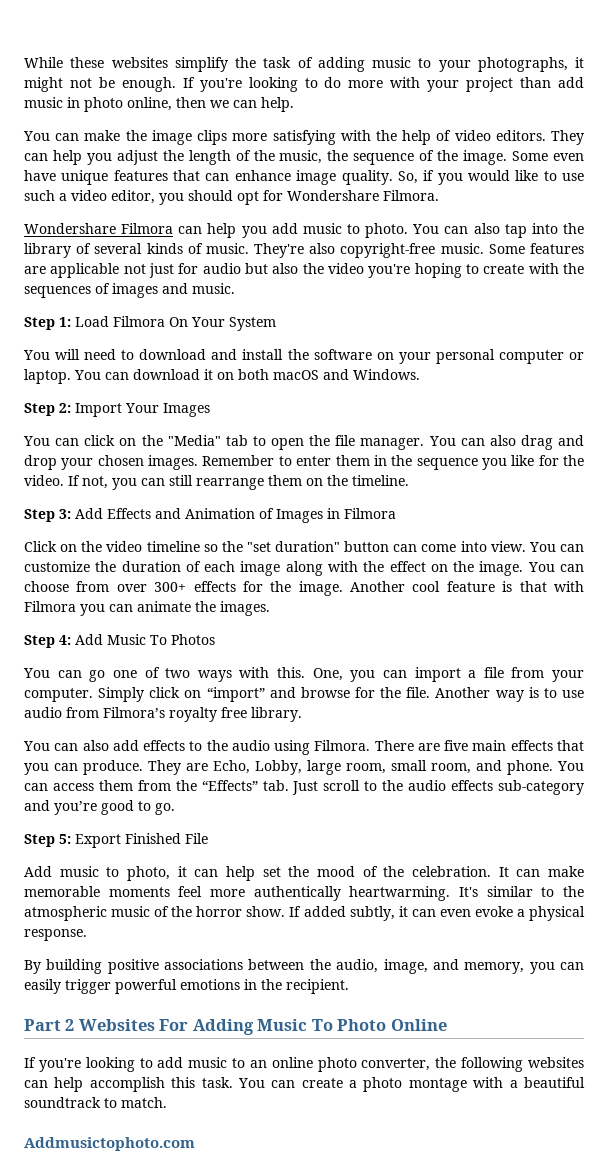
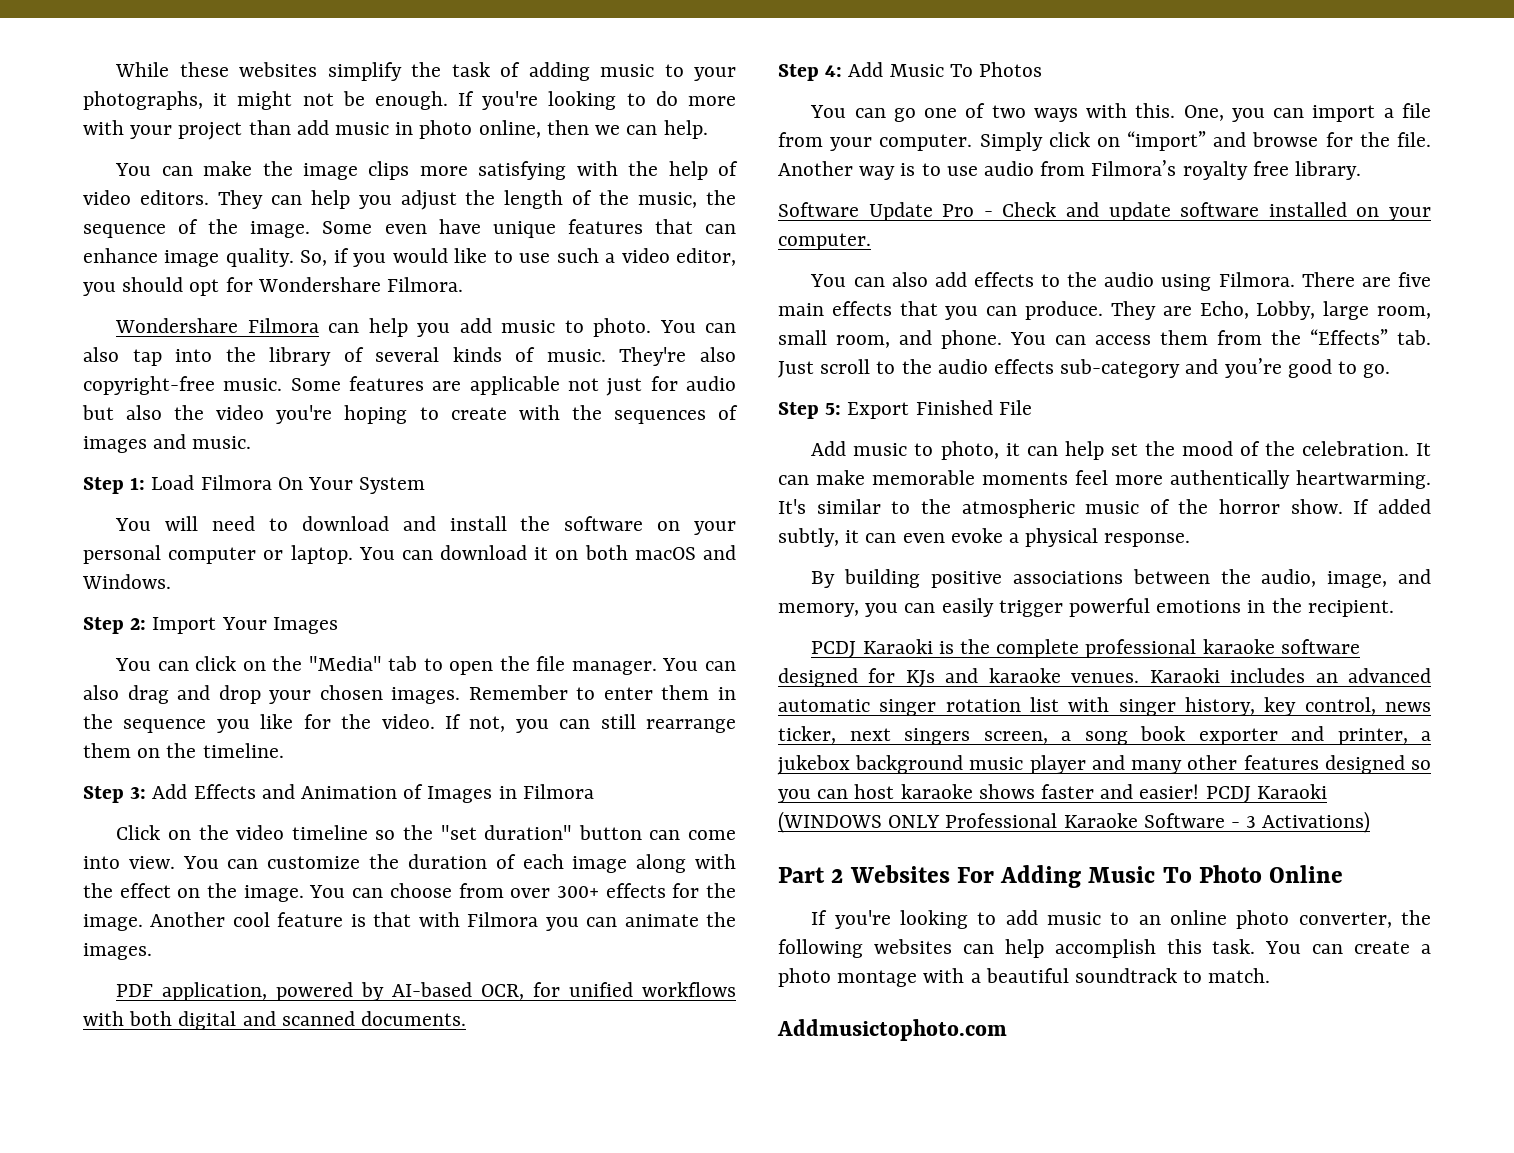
+ PDF application, powered by AI-based OCR, for unified workflows with both digital and scanned documents.
+ Software Update Pro - Check and update software installed on your computer.
+ PCDJ Karaoki is the complete professional karaoke software designed for KJs and karaoke venues. Karaoki includes an advanced automatic singer rotation list with singer history, key control, news ticker, next singers screen, a song book exporter and printer, a jukebox background music player and many other features designed so you can host karaoke shows faster and easier! PCDJ Karaoki (WINDOWS ONLY Professional Karaoke Software - 3 Activations)

